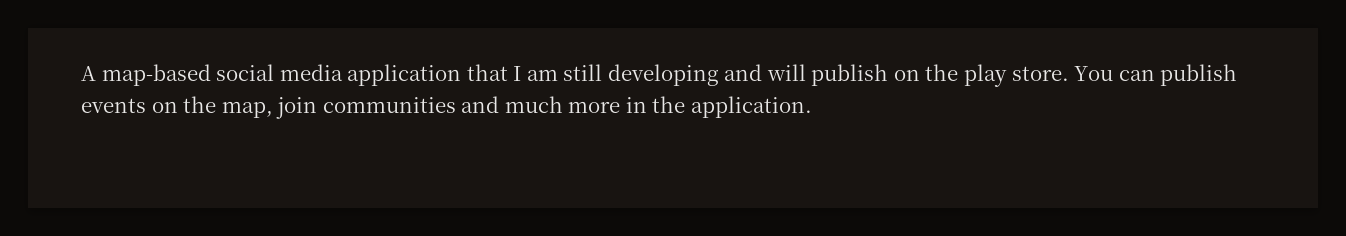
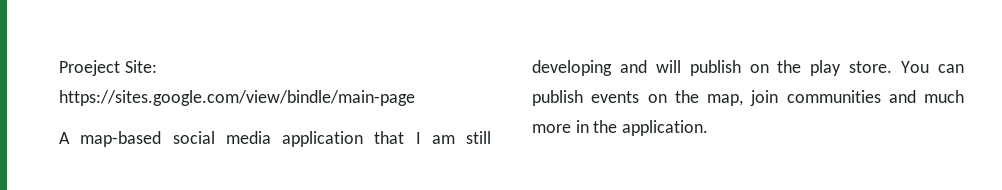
+ Proeject Site: https://sites.google.com/view/bindle/main-page

